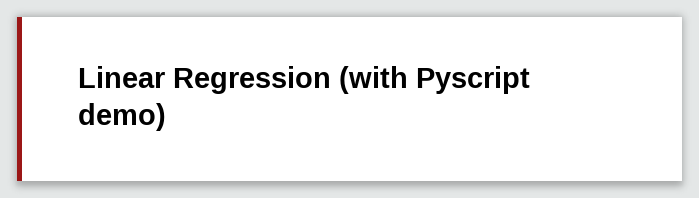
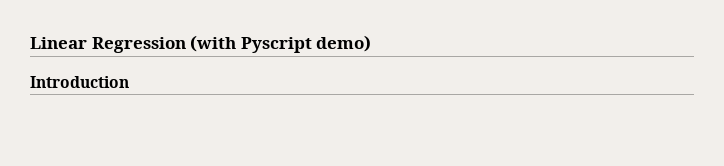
+ Introduction

